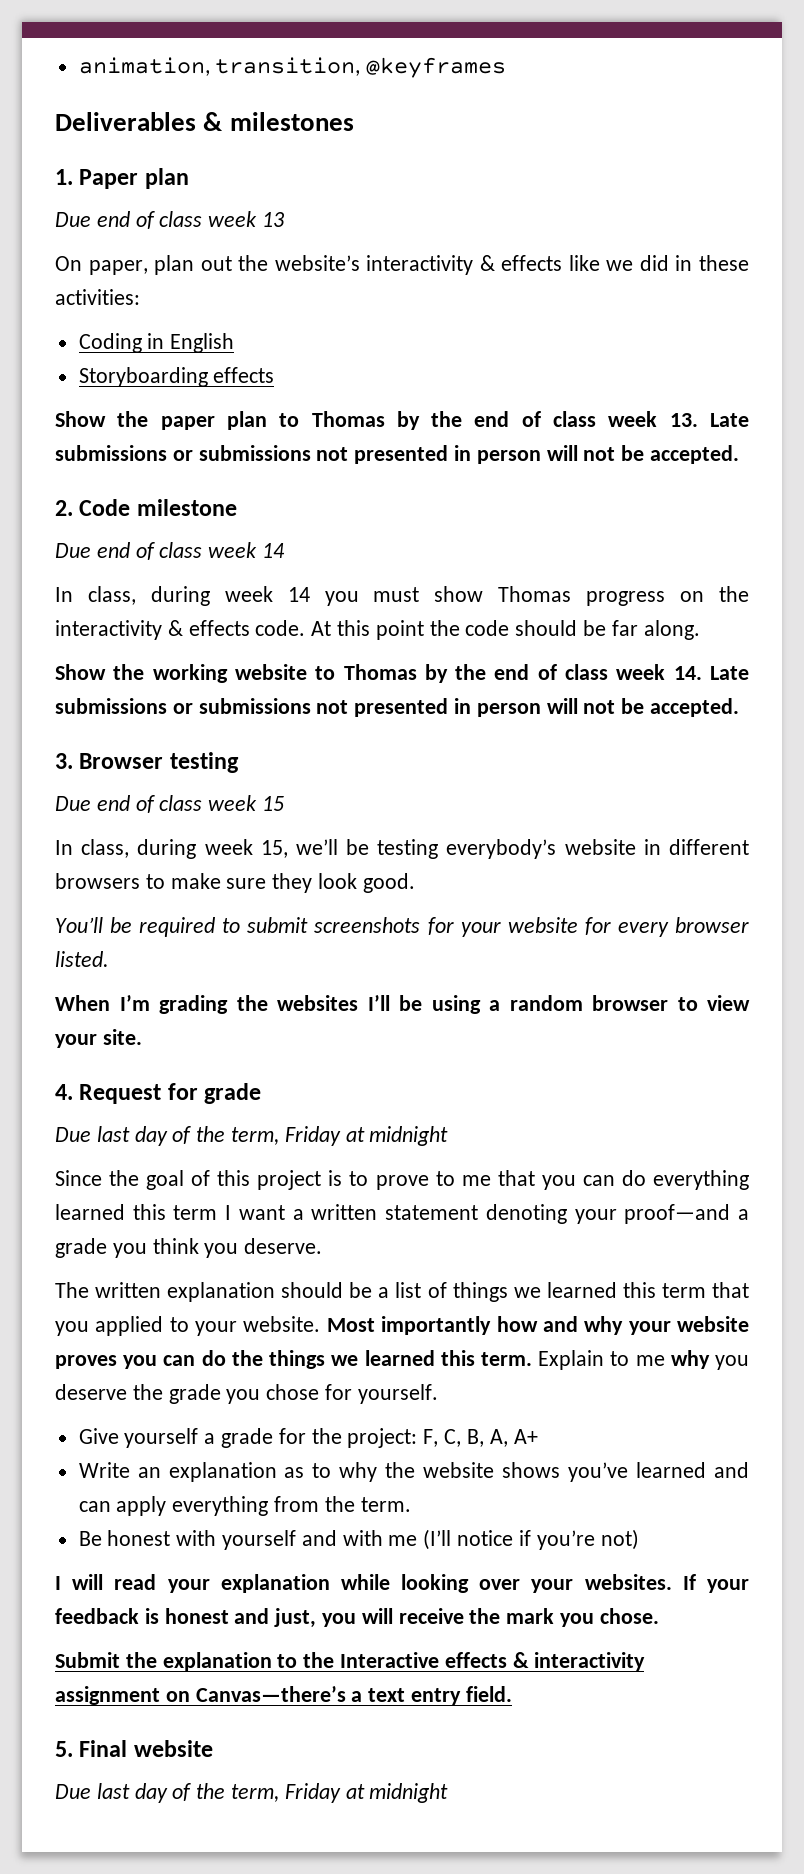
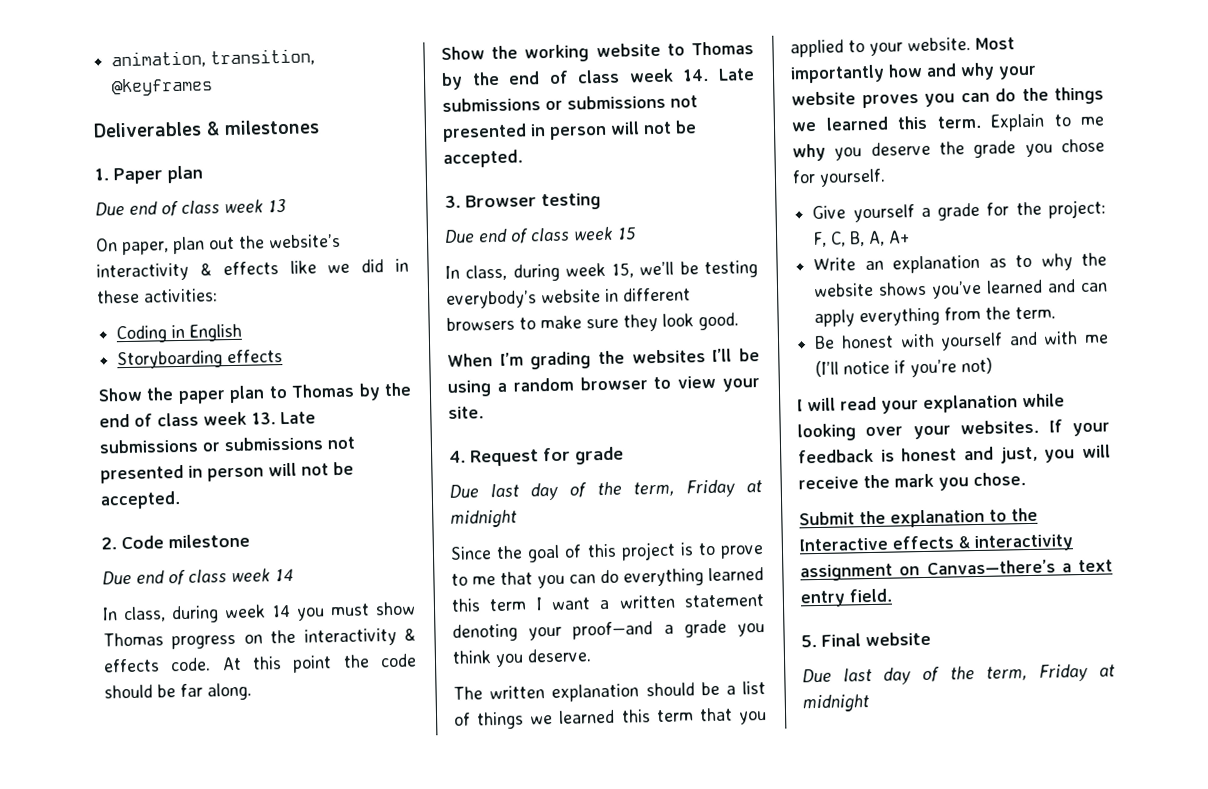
- You’ll be required to submit screenshots for your website for every browser listed.

